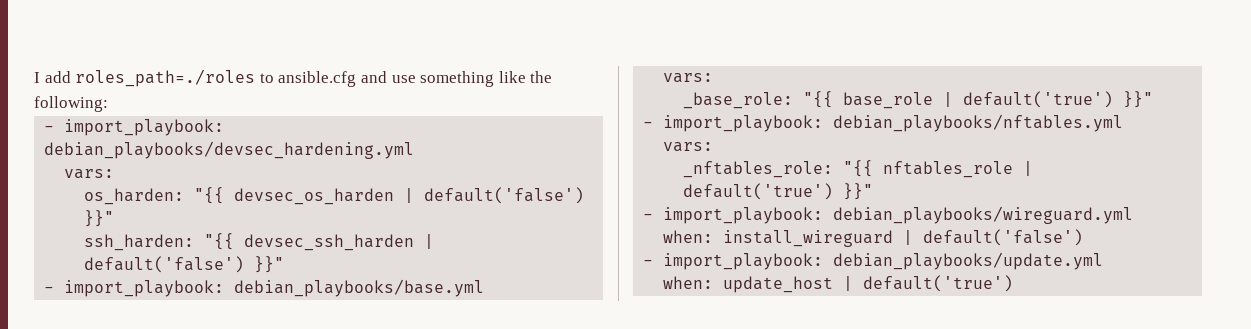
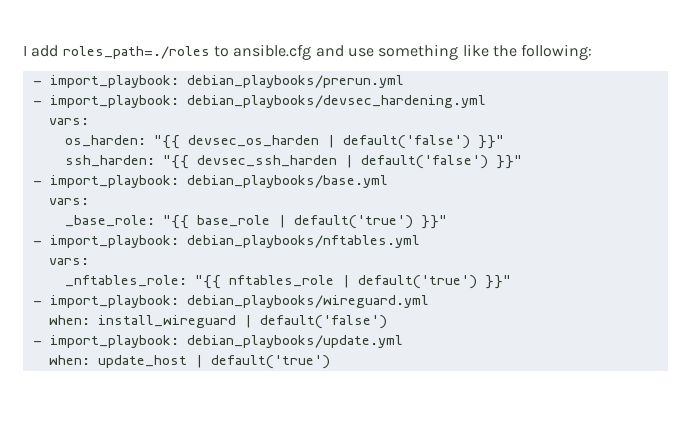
+ - import_playbook: debian_playbooks/prerun.yml

